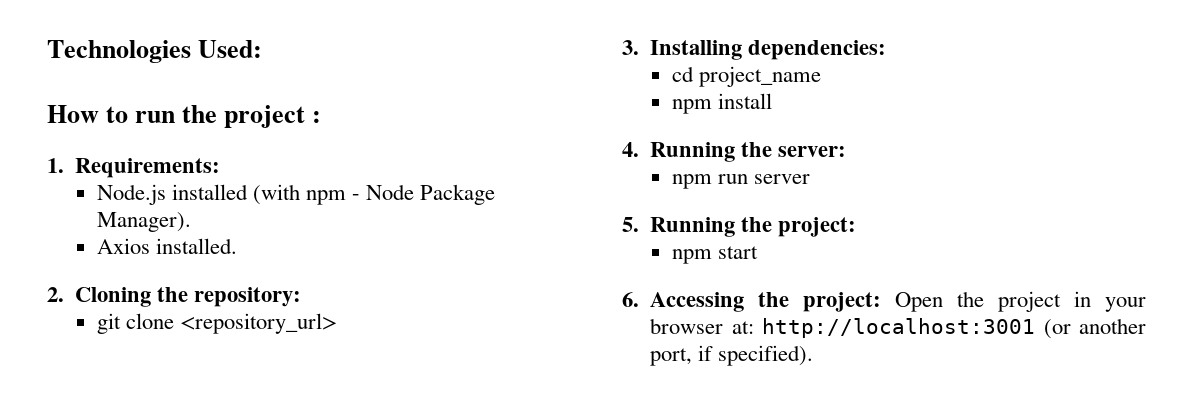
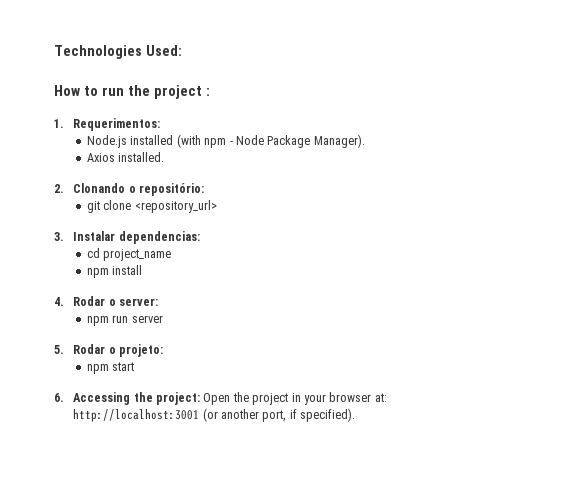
- 1. Requirements:
+ 1. Requerimentos:
- 2. Cloning the repository:
+ 2. Clonando o repositório:
- 3. Installing dependencies:
+ 3. Instalar dependencias:
- 4. Running the server:
+ 4. Rodar o server:
- 5. Running the project:
+ 5. Rodar o projeto:

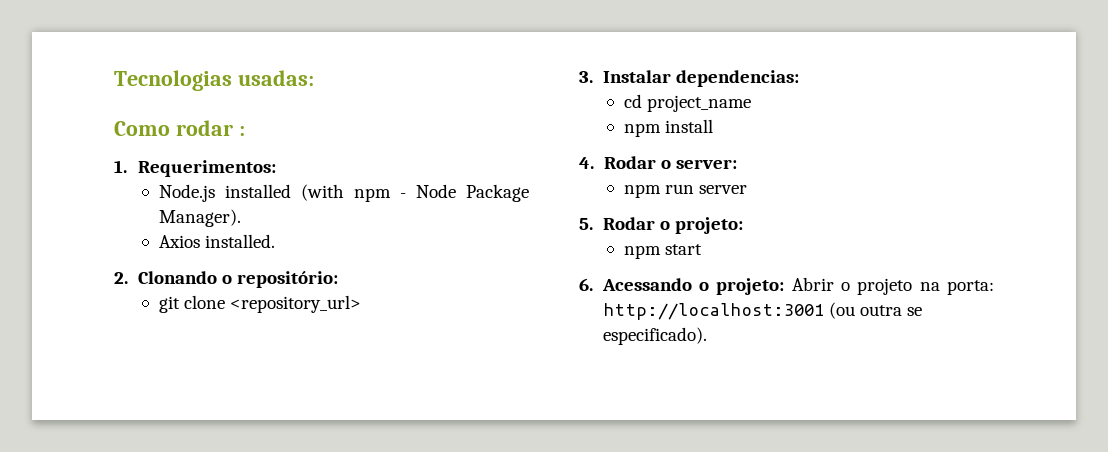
- Technologies Used:
- How to run the project :
+ Tecnologias usadas:
+ Como rodar :
- 6. Accessing the project: Open the project in your browser at: http://localhost:3001 (or another port, if specified).
+ 6. Acessando o projeto: Abrir o projeto na porta: http://localhost:3001 (ou outra se especificado).

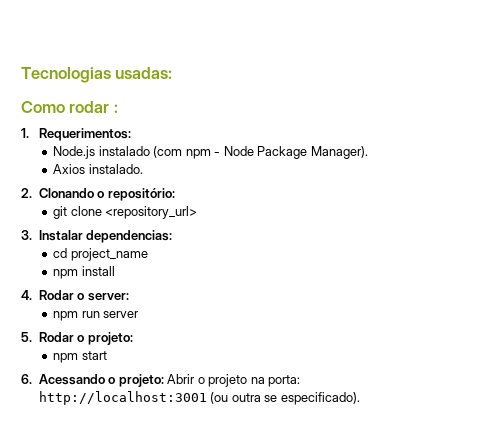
- Node.js installed (with npm - Node Package Manager).
+ Node.js instalado (com npm - Node Package Manager).
- Axios installed.
+ Axios instalado.

